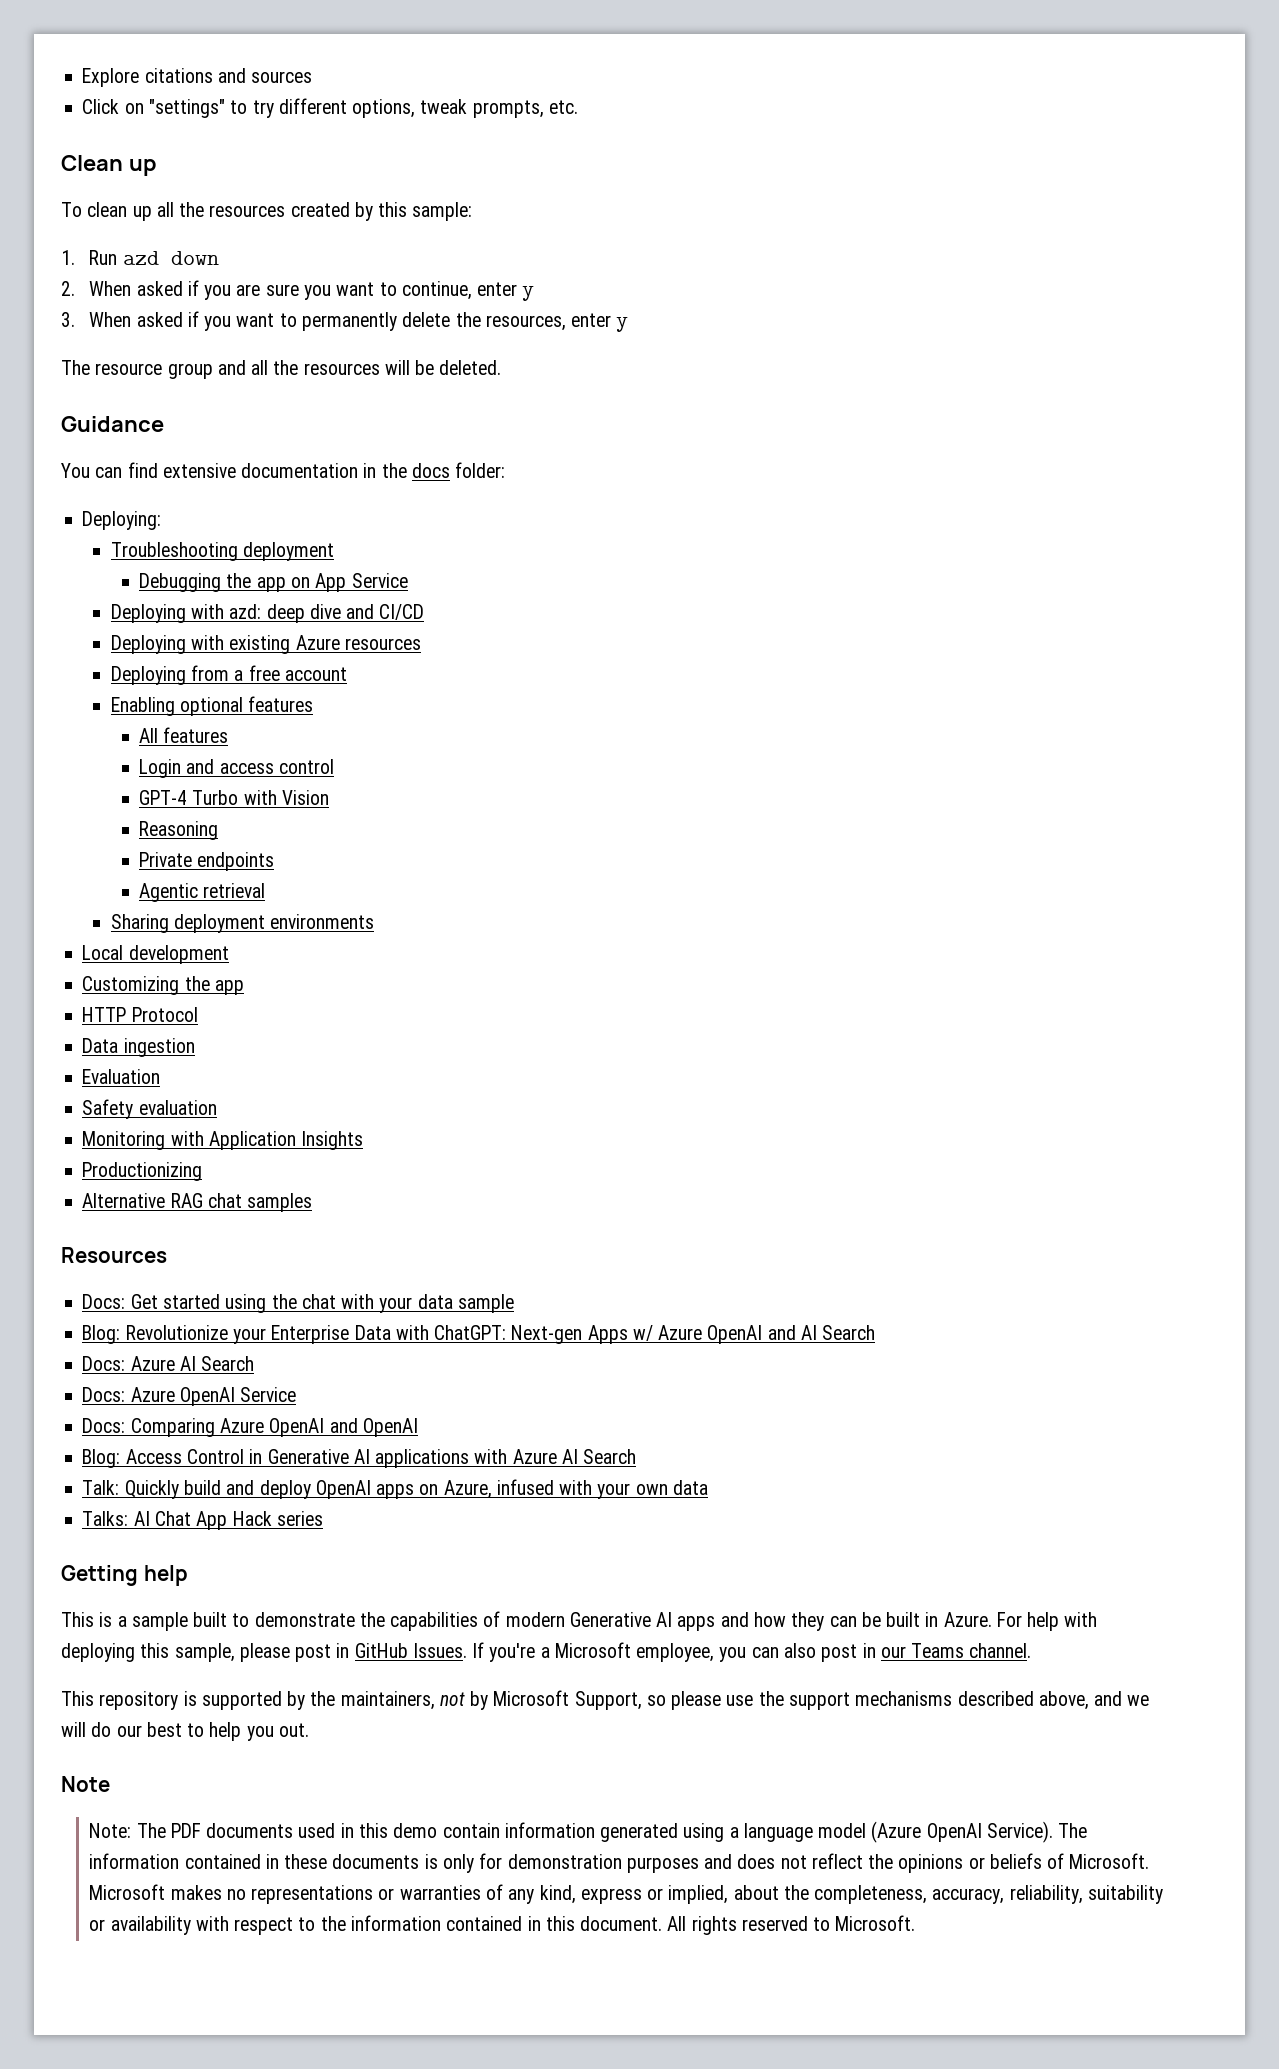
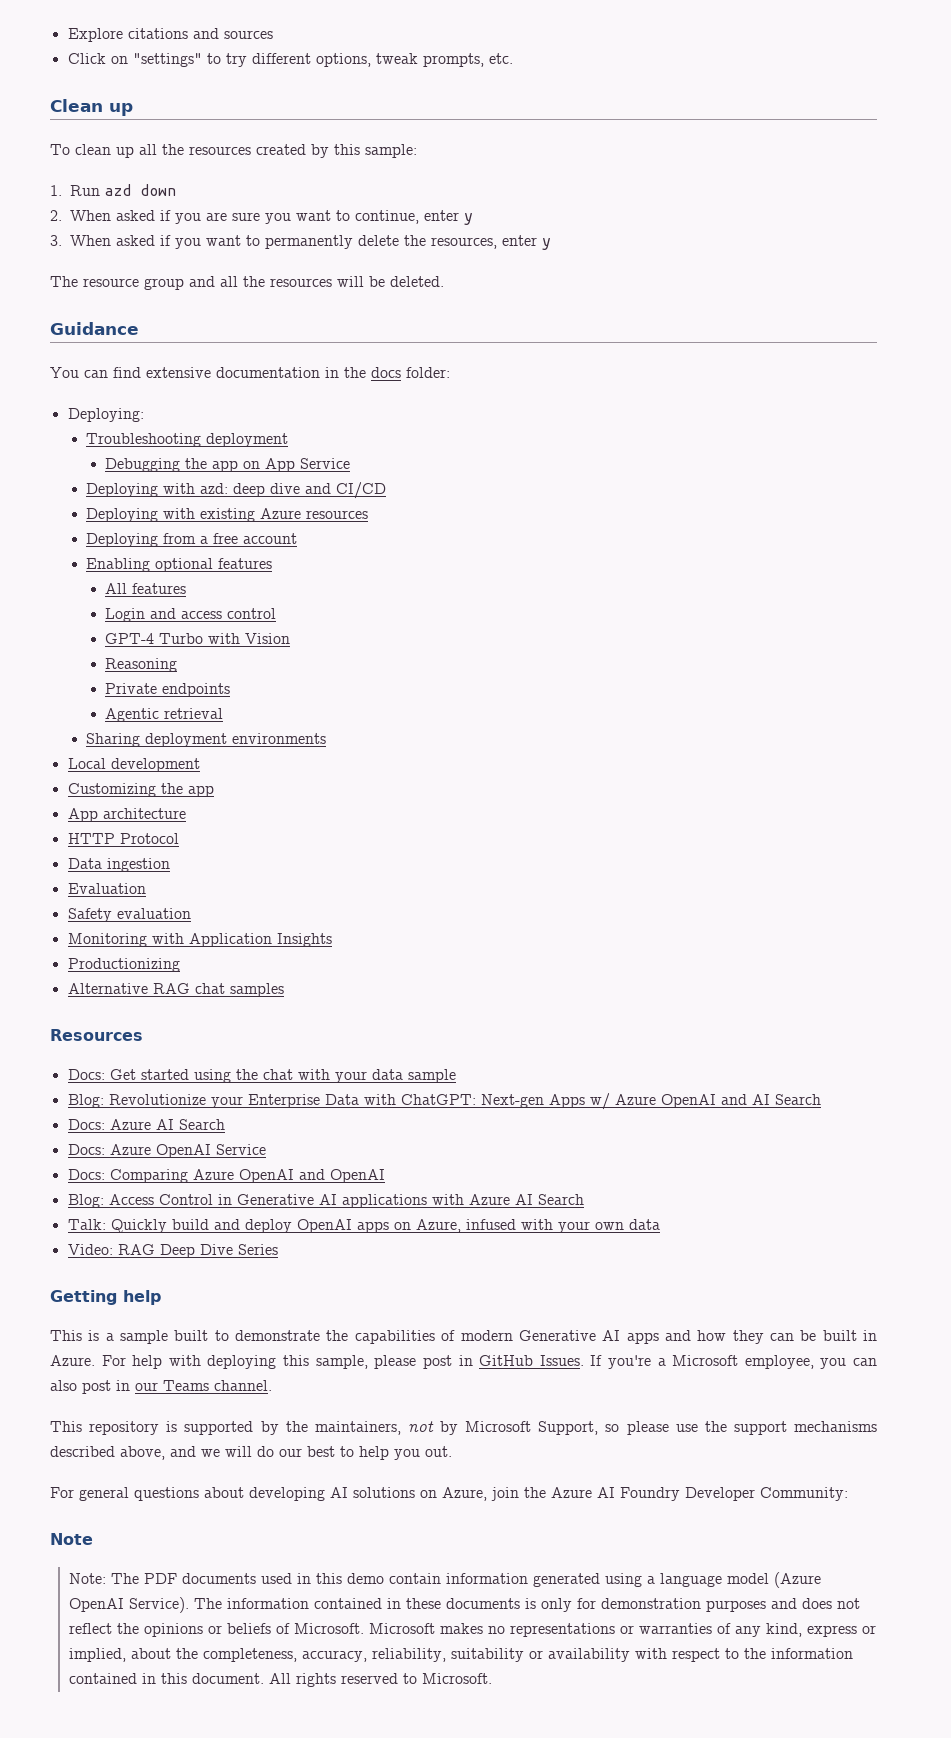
+ App architecture
- Talks: AI Chat App Hack series
+ Video: RAG Deep Dive Series
+ For general questions about developing AI solutions on Azure, join the Azure AI Foundry Developer Community:

